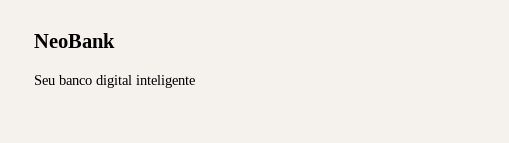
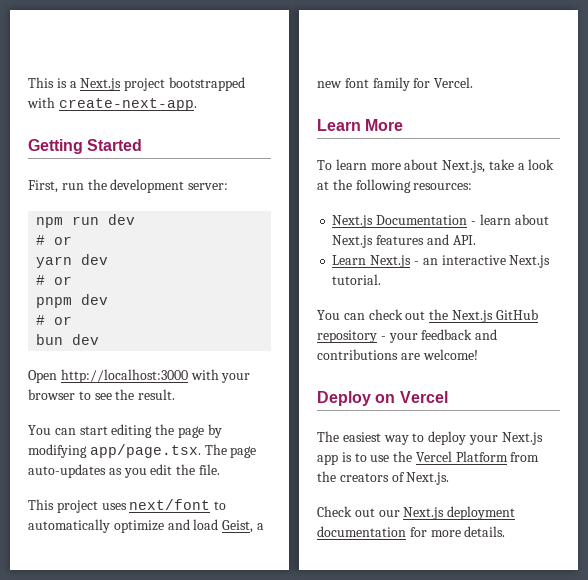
- NeoBank
- Seu banco digital inteligente
+ This is a Next.js project bootstrapped with create-next-app.
+ Getting Started
+ First, run the development server:
+ npm run dev
+ # or
+ yarn dev
+ # or
+ pnpm dev
+ # or
+ bun dev
+ Open http://localhost:3000 with your browser to see the result.
+ You can start editing the page by modifying app/page.tsx. The page auto-updates as you edit the file.
+ This project uses next/font to automatically optimize and load Geist, a new font family for Vercel.
+ Learn More
+ To learn more about Next.js, take a look at the following resources:
+ Next.js Documentation - learn about Next.js features and API.
+ Learn Next.js - an interactive Next.js tutorial.
+ You can check out the Next.js GitHub repository - your feedback and contributions are welcome!
+ Deploy on Vercel
+ The easiest way to deploy your Next.js app is to use the Vercel Platform from the creators of Next.js.
+ Check out our Next.js deployment documentation for more details.

